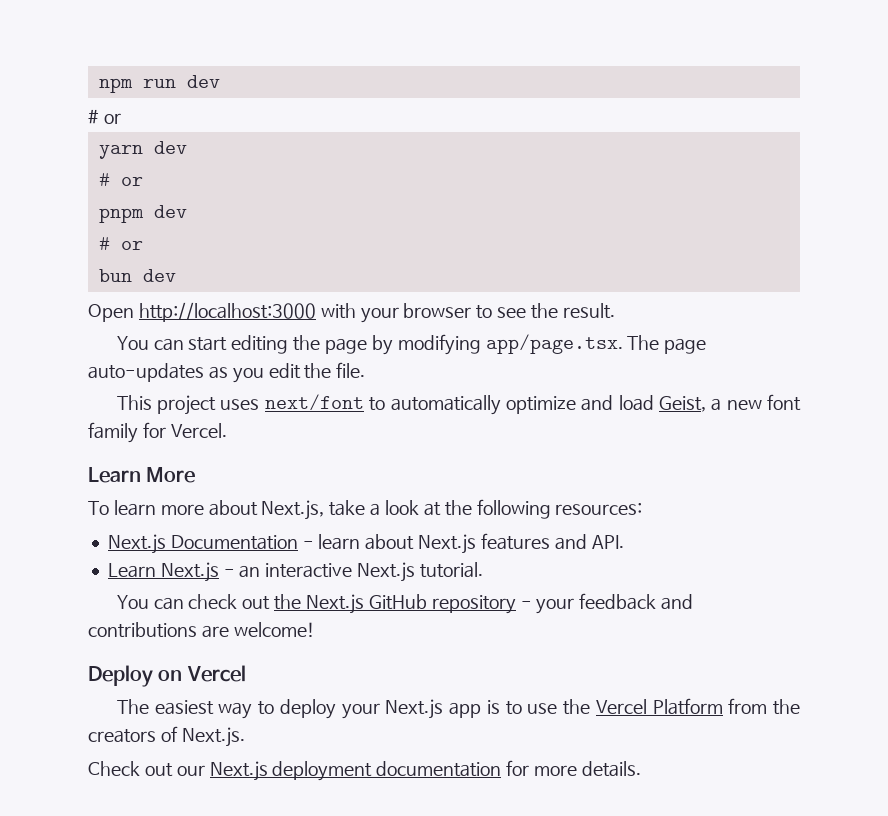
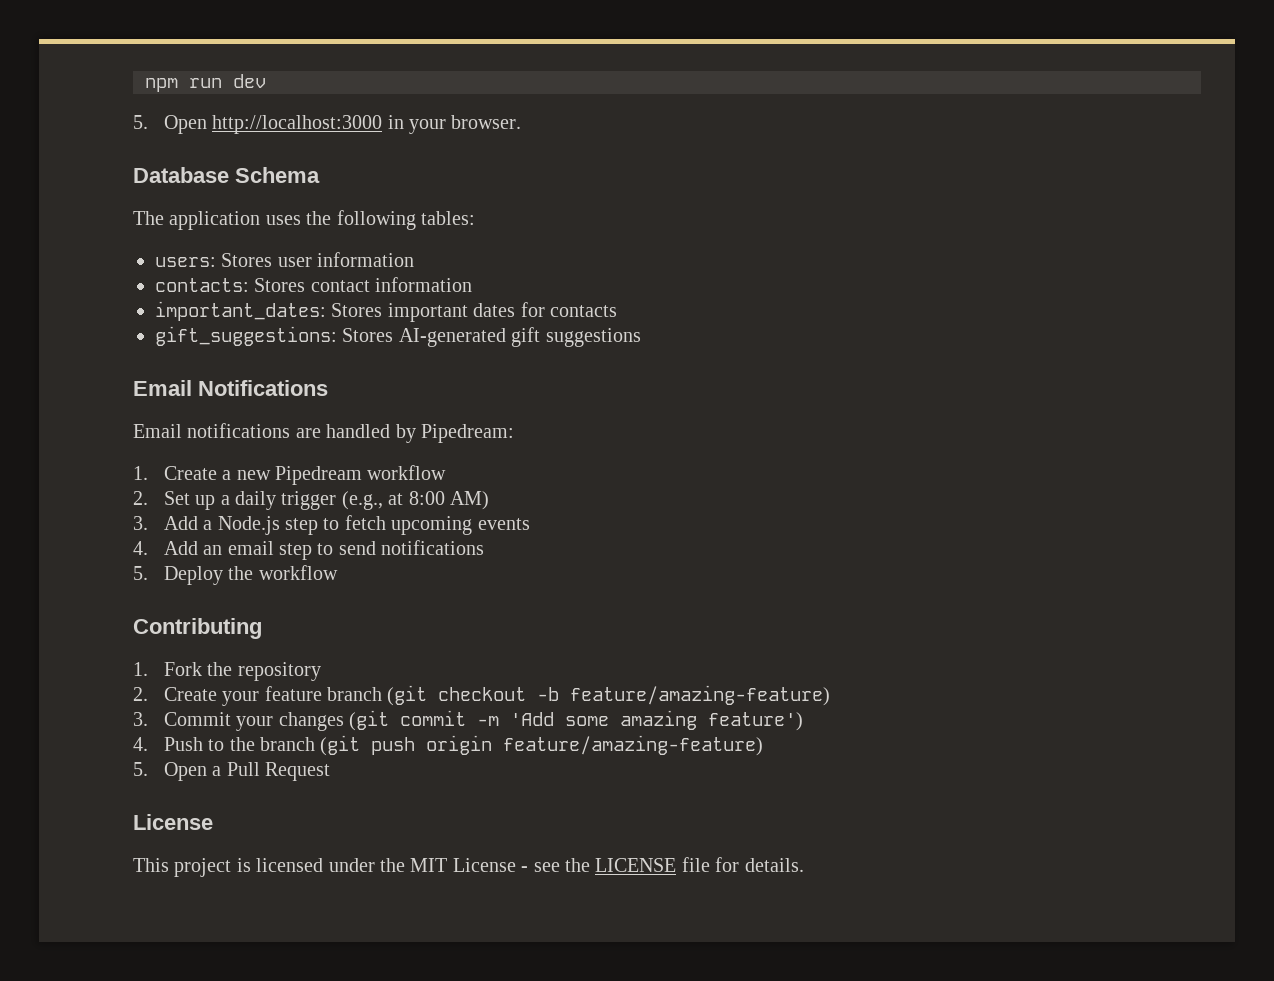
  npm run dev
- # or
- yarn dev
- # or
- pnpm dev
- # or
- bun dev
- Open http://localhost:3000 with your browser to see the result.
- You can start editing the page by modifying app/page.tsx. The page auto-updates as you edit the file.
- This project uses next/font to automatically optimize and load Geist, a new font family for Vercel.
- Learn More
- To learn more about Next.js, take a look at the following resources:
- Next.js Documentation - learn about Next.js features and API.
- Learn Next.js - an interactive Next.js tutorial.
- You can check out the Next.js GitHub repository - your feedback and contributions are welcome!
- Deploy on Vercel
- The easiest way to deploy your Next.js app is to use the Vercel Platform from the creators of Next.js.
- Check out our Next.js deployment documentation for more details.
+ 5. Open http://localhost:3000 in your browser.
+ Database Schema
+ The application uses the following tables:
+ users: Stores user information
+ contacts: Stores contact information
+ important_dates: Stores important dates for contacts
+ gift_suggestions: Stores AI-generated gift suggestions
+ Email Notifications
+ Email notifications are handled by Pipedream:
+ 1. Create a new Pipedream workflow
+ 2. Set up a daily trigger (e.g., at 8:00 AM)
+ 3. Add a Node.js step to fetch upcoming events
+ 4. Add an email step to send notifications
+ 5. Deploy the workflow
+ Contributing
+ 1. Fork the repository
+ 2. Create your feature branch (git checkout -b feature/amazing-feature)
+ 3. Commit your changes (git commit -m 'Add some amazing feature')
+ 4. Push to the branch (git push origin feature/amazing-feature)
+ 5. Open a Pull Request
+ License
+ This project is licensed under the MIT License - see the LICENSE file for details.

